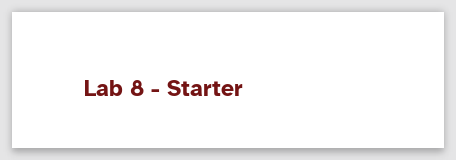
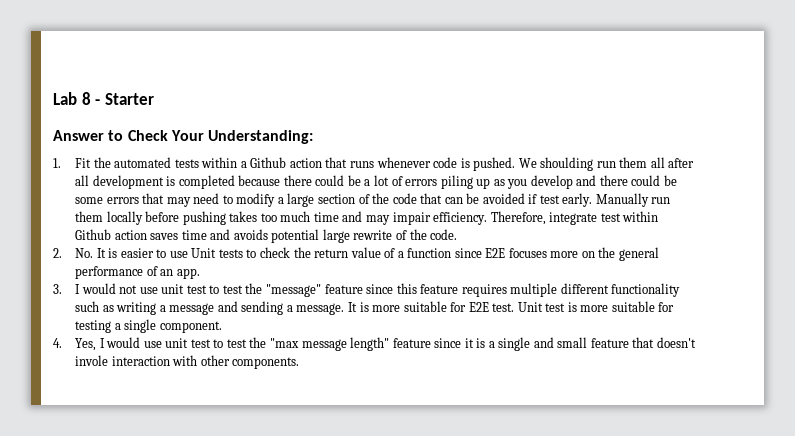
+ Answer to Check Your Understanding:
+ 1. Fit the automated tests within a Github action that runs whenever code is pushed. We shoulding run them all after all development is completed because there could be a lot of errors piling up as you develop and there could be some errors that may need to modify a large section of the code that can be avoided if test early. Manually run them locally before pushing takes too much time and may impair efficiency. Therefore, integrate test within Github action saves time and avoids potential large rewrite of the code.
+ 2. No. It is easier to use Unit tests to check the return value of a function since E2E focuses more on the general performance of an app.
+ 3. I would not use unit test to test the "message" feature since this feature requires multiple different functionality such as writing a message and sending a message. It is more suitable for E2E test. Unit test is more suitable for testing a single component.
+ 4. Yes, I would use unit test to test the "max message length" feature since it is a single and small feature that doesn't invole interaction with other components.

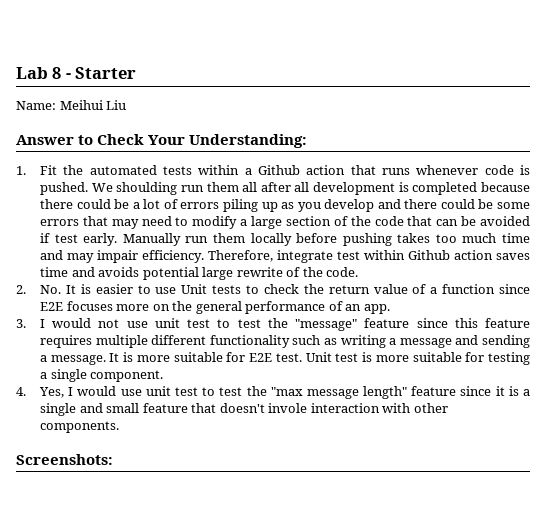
+ Name: Meihui Liu
+ Screenshots:

